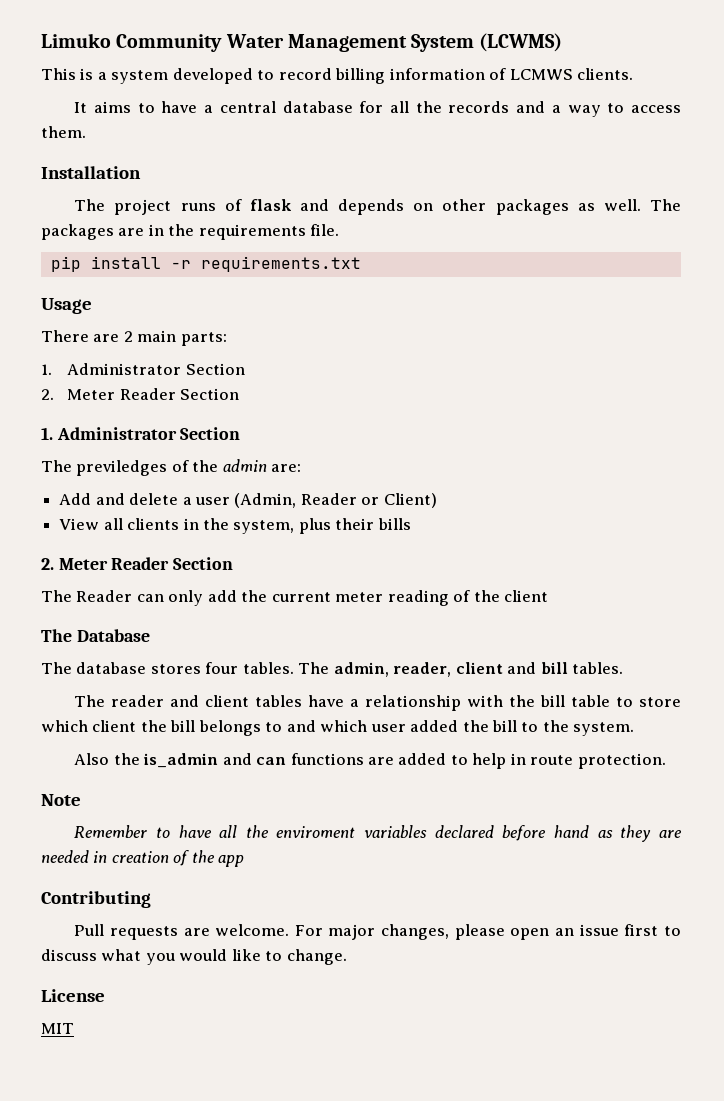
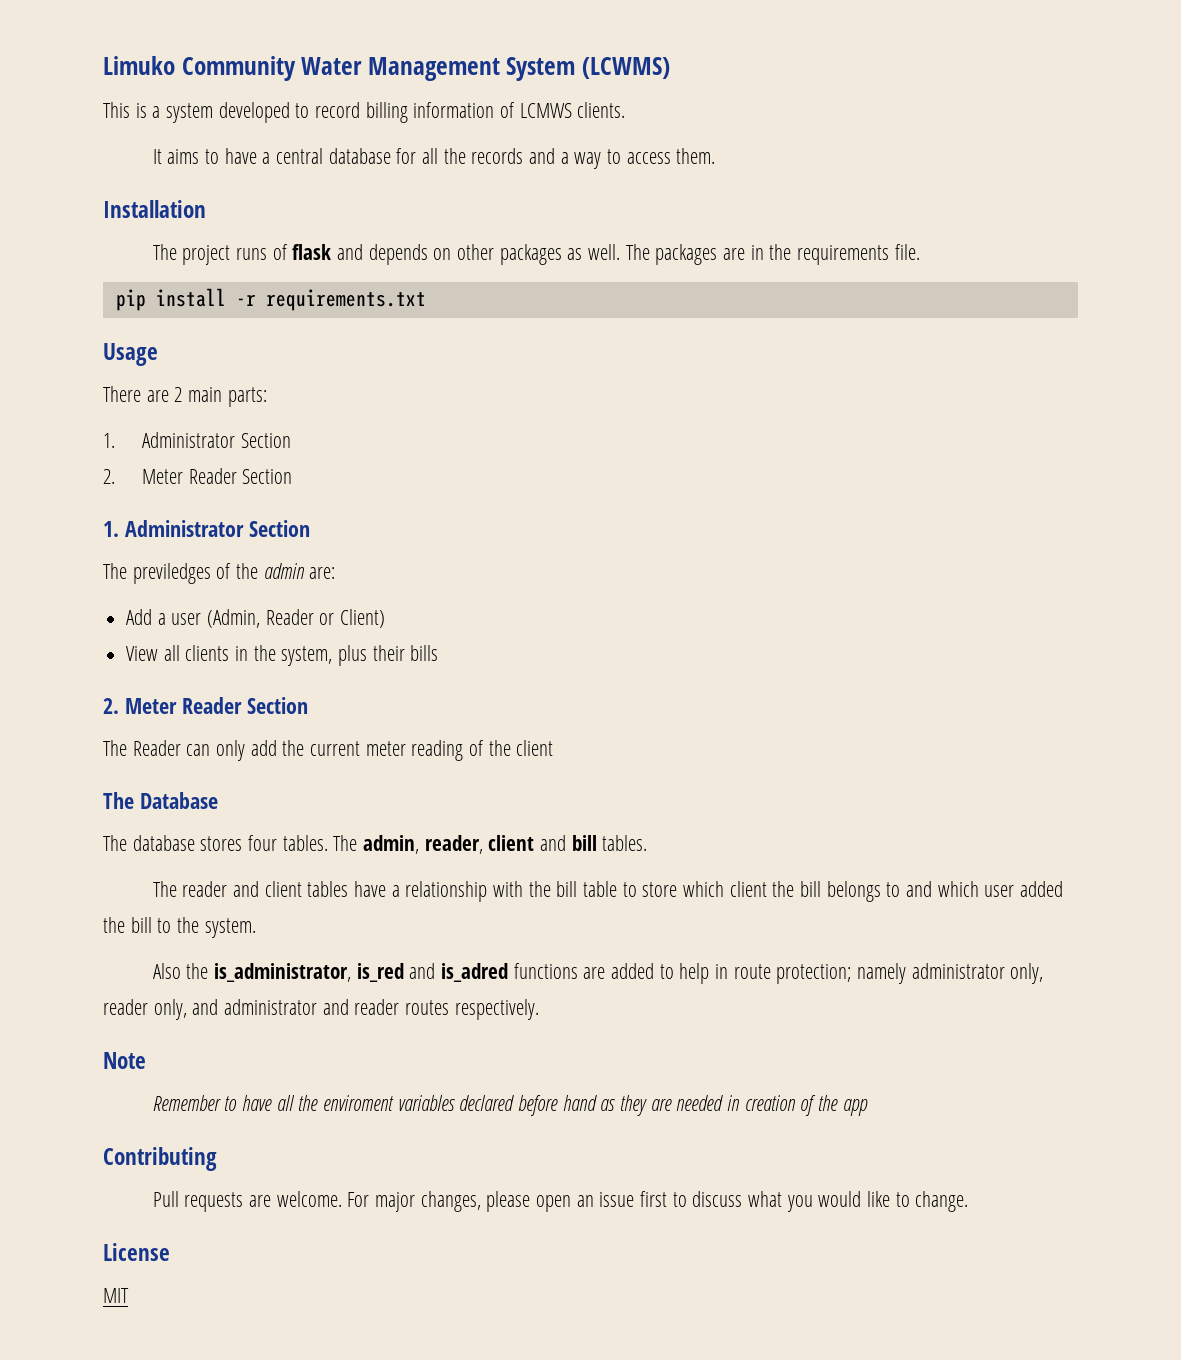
- Add and delete a user (Admin, Reader or Client)
+ Add a user (Admin, Reader or Client)
- Also the is_admin and can functions are added to help in route protection.
+ Also the is_administrator, is_red and is_adred functions are added to help in route protection; namely administrator only, reader only, and administrator and reader routes respectively.

